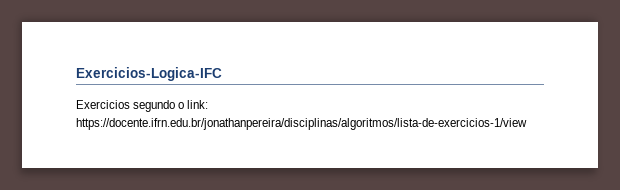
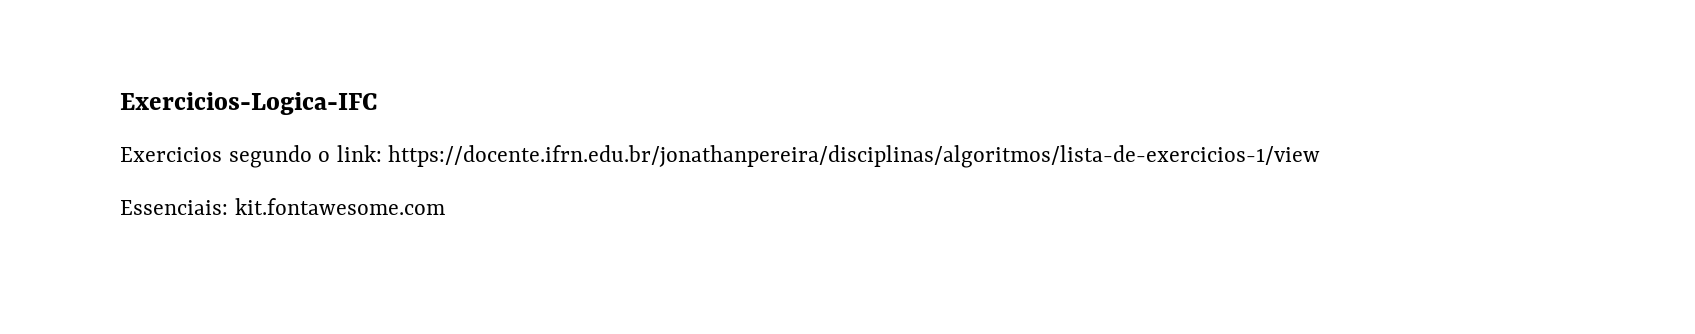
+ Essenciais: kit.fontawesome.com

